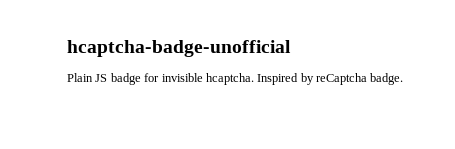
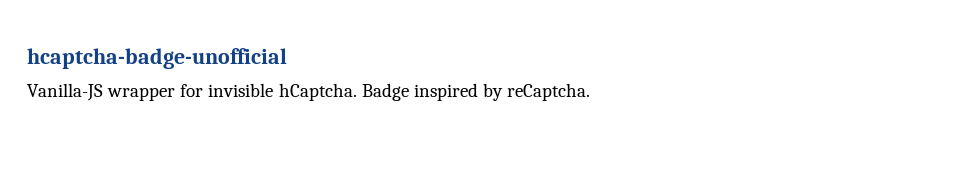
- Plain JS badge for invisible hcaptcha. Inspired by reCaptcha badge.
+ Vanilla-JS wrapper for invisible hCaptcha. Badge inspired by reCaptcha.

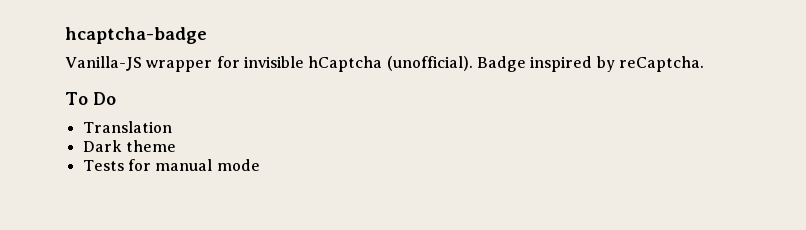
- hcaptcha-badge-unofficial
+ hcaptcha-badge
- Vanilla-JS wrapper for invisible hCaptcha.
+ Vanilla-JS wrapper for invisible hCaptcha (unofficial).
+ To Do
+ Translation
+ Dark theme
+ Tests for manual mode

